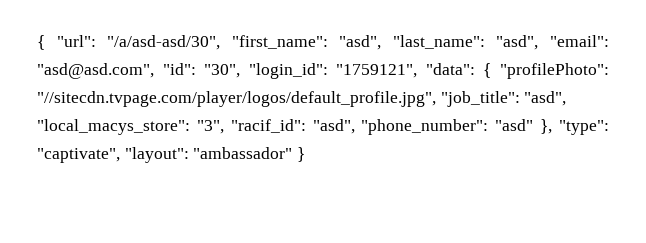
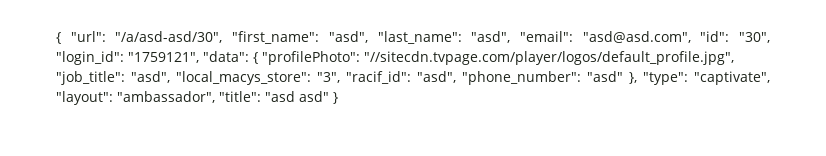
- { "url": "/a/asd-asd/30", "first_name": "asd", "last_name": "asd", "email": "asd@asd.com", "id": "30", "login_id": "1759121", "data": { "profilePhoto": "//sitecdn.tvpage.com/player/logos/default_profile.jpg", "job_title": "asd", "local_macys_store": "3", "racif_id": "asd", "phone_number": "asd" }, "type": "captivate", "layout": "ambassador" }
+ { "url": "/a/asd-asd/30", "first_name": "asd", "last_name": "asd", "email": "asd@asd.com", "id": "30", "login_id": "1759121", "data": { "profilePhoto": "//sitecdn.tvpage.com/player/logos/default_profile.jpg", "job_title": "asd", "local_macys_store": "3", "racif_id": "asd", "phone_number": "asd" }, "type": "captivate", "layout": "ambassador", "title": "asd asd" }

